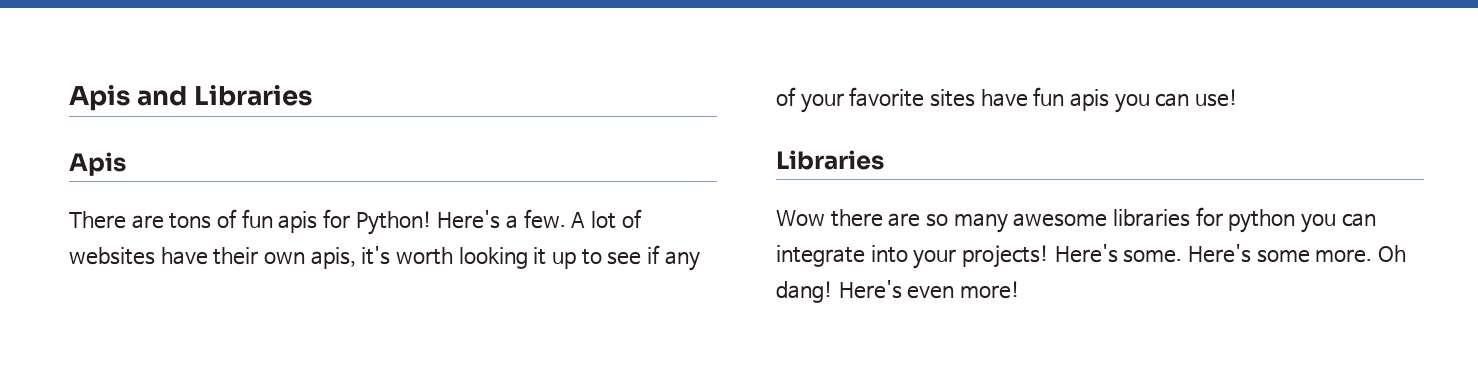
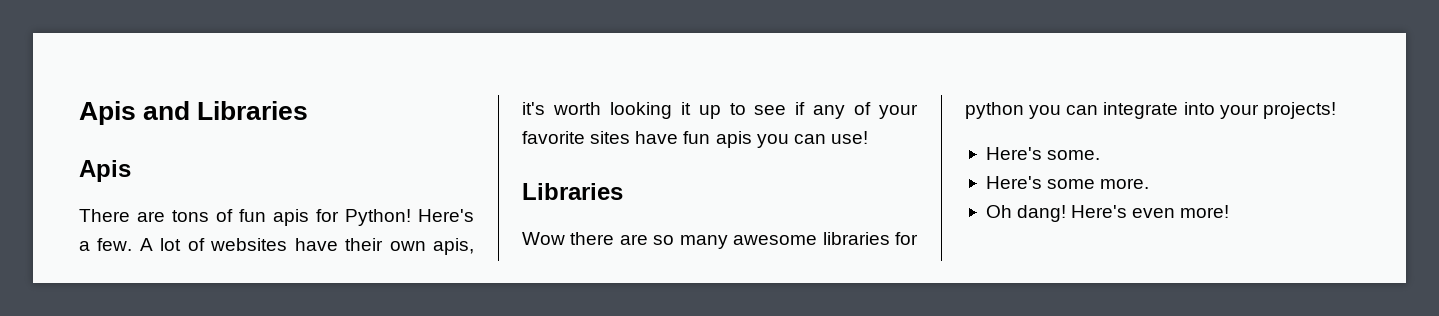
- Wow there are so many awesome libraries for python you can integrate into your projects! Here's some. Here's some more. Oh dang!
+ Wow there are so many awesome libraries for python you can integrate into your projects!
+ Here's some.
+ Here's some more.
+ Oh dang!

